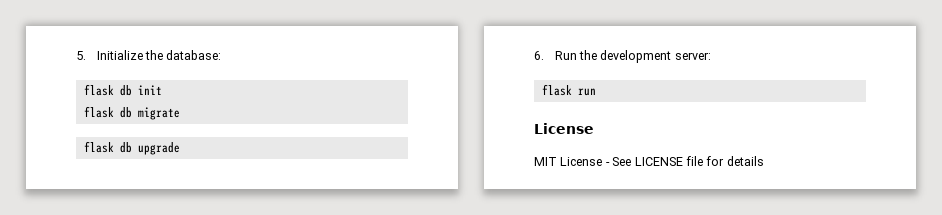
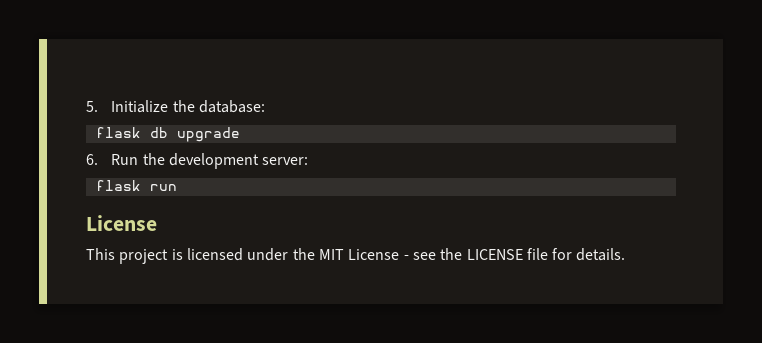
- flask db init
- flask db migrate
- MIT License - See LICENSE file for details
+ This project is licensed under the MIT License - see the LICENSE file for details.

